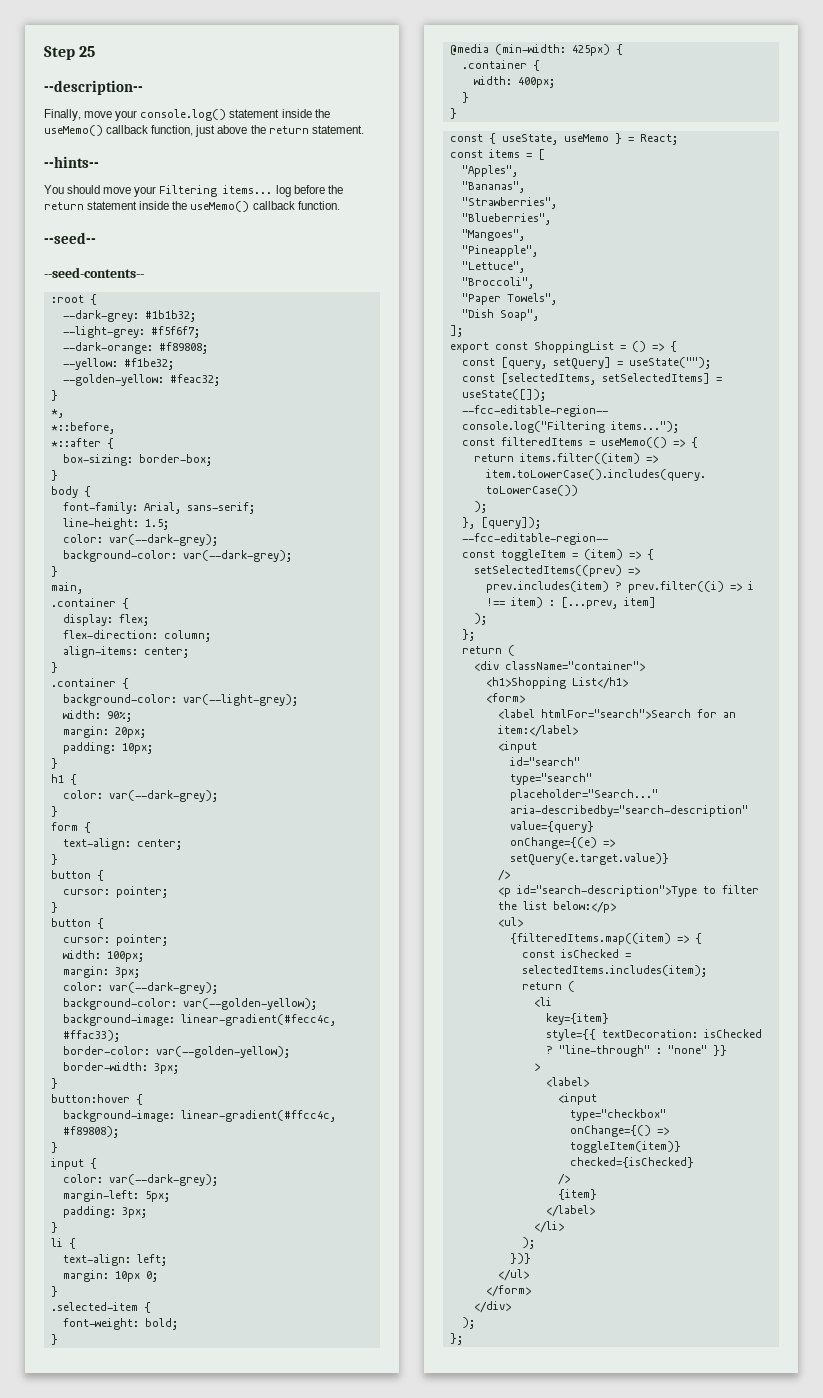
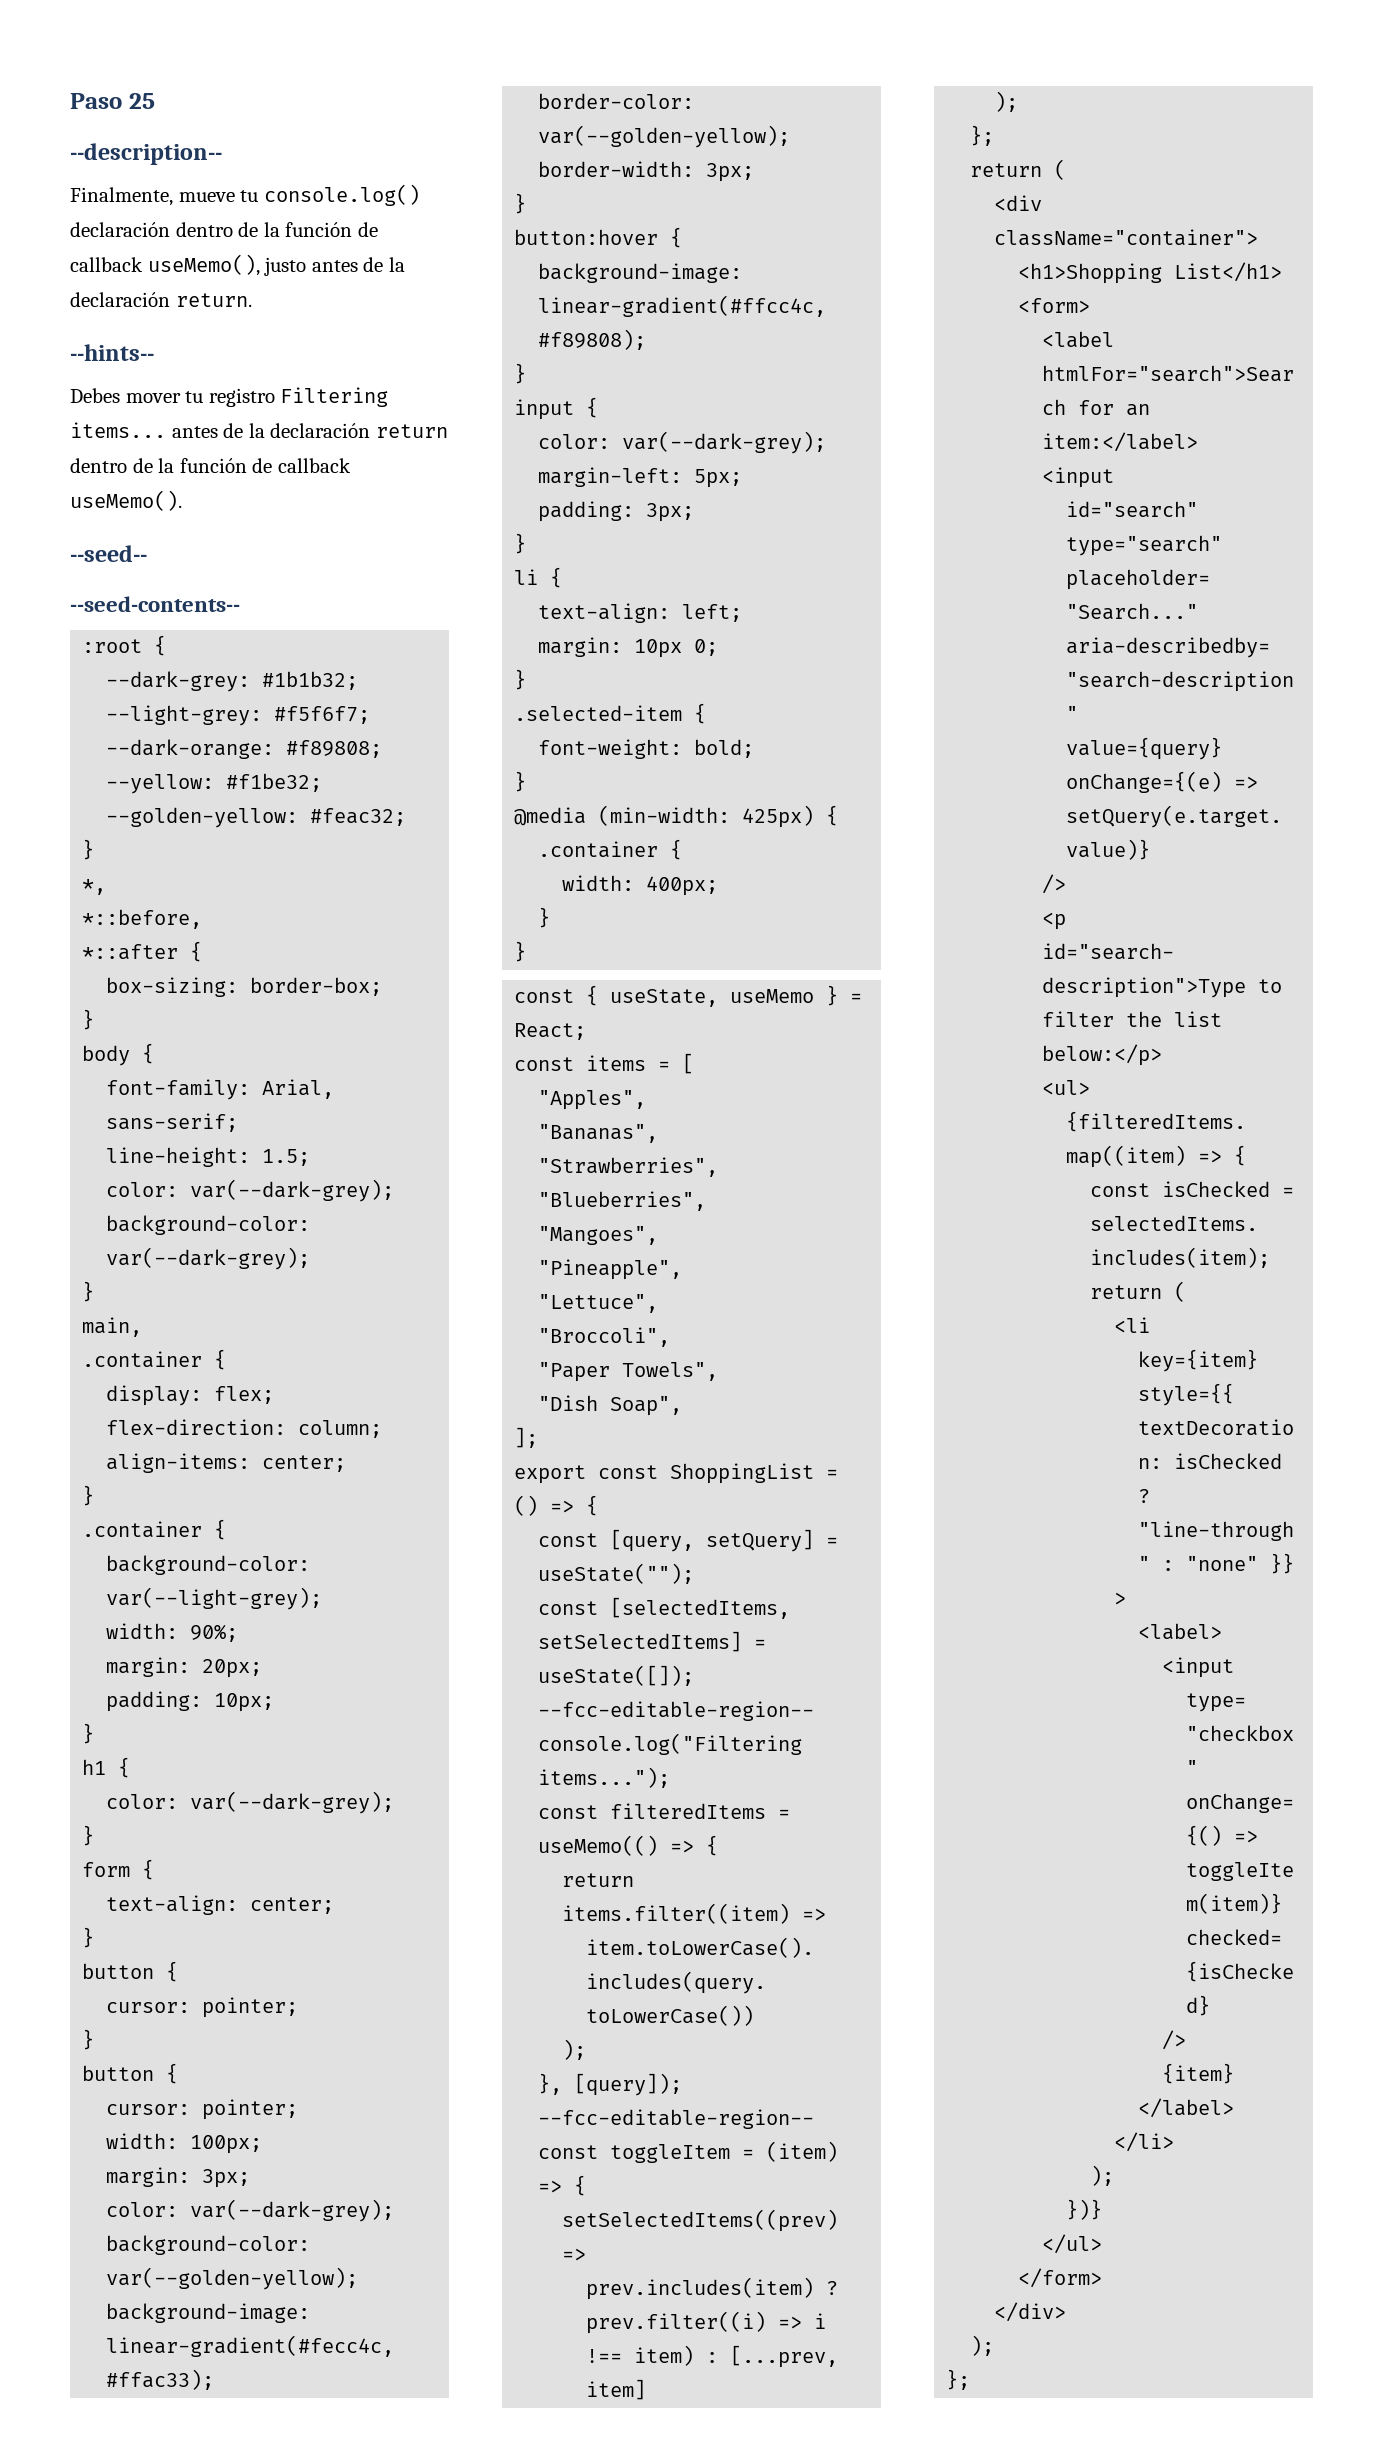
- Step 25
+ Paso 25
- Finally, move your console.log() statement inside the useMemo() callback function, just above the return statement.
+ Finalmente, mueve tu console.log() declaración dentro de la función de callback useMemo(), justo antes de la declaración return.
  --hints--
- You should move your Filtering items... log before the return statement inside the useMemo() callback function.
+ Debes mover tu registro Filtering items... antes de la declaración return dentro de la función de callback useMemo().

